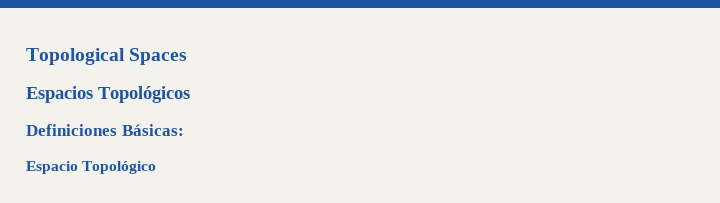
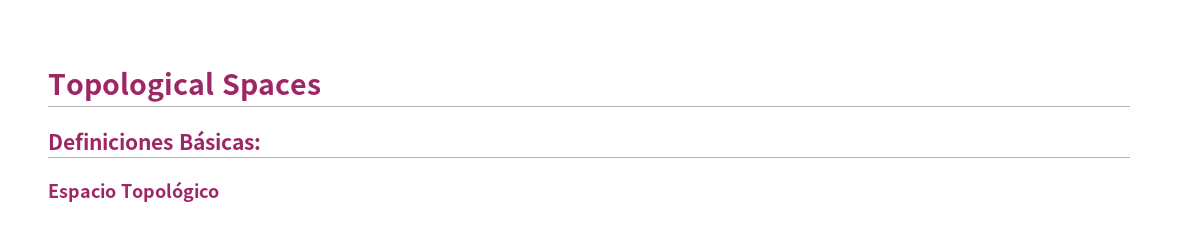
- Espacios Topológicos

